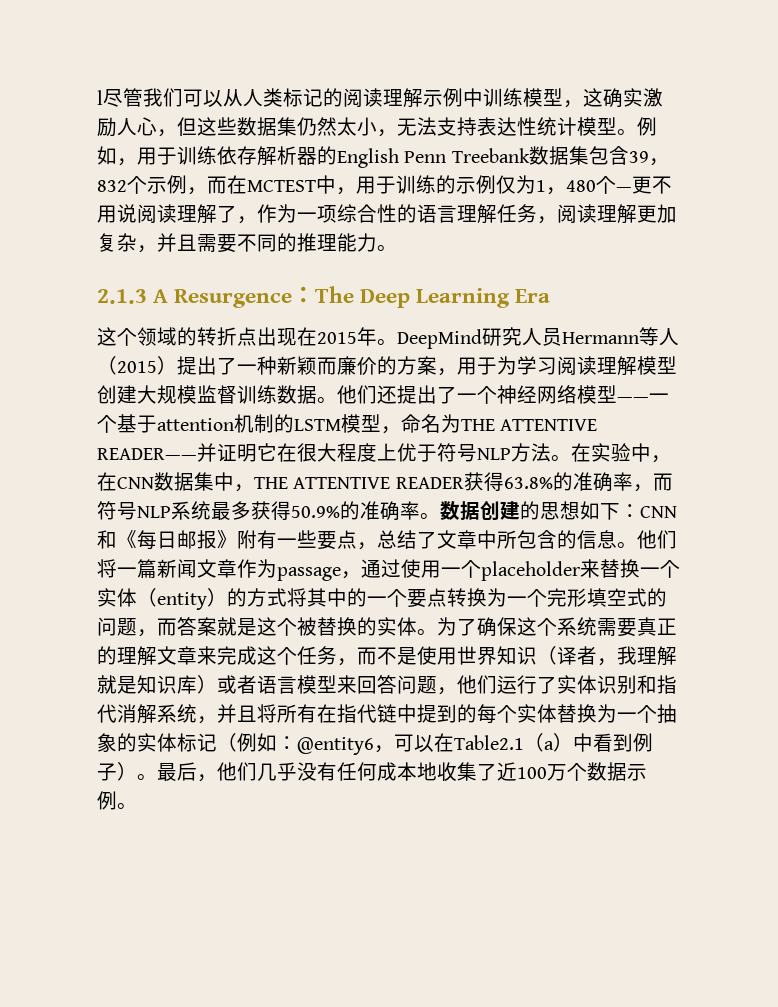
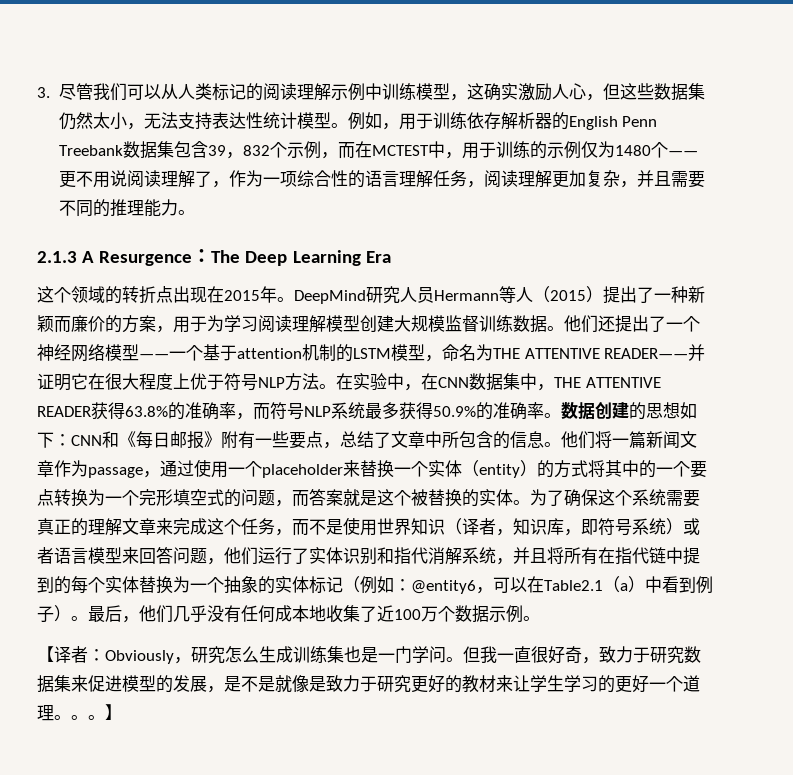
- l尽管我们可以从人类标记的阅读理解示例中训练模型，这确实激励人心，但这些数据集仍然太小，无法支持表达性统计模型。
+ 3.尽管我们可以从人类标记的阅读理解示例中训练模型，这确实激励人心，但这些数据集仍然太小，无法支持表达性统计模型。
- 例如，用于训练依存解析器的English Penn Treebank数据集包含39，832个示例，而在MCTEST中，用于训练的示例仅为1，480个—更不用说阅读理解了，作为一项综合性的语言理解任务，阅读理解更加复杂，并且需要不同的推理能力。
+ 例如，用于训练依存解析器的English Penn Treebank数据集包含39，832个示例，而在MCTEST中，用于训练的示例仅为1480个——更不用说阅读理解了，作为一项综合性的语言理解任务，阅读理解更加复杂，并且需要不同的推理能力。
- 为了确保这个系统需要真正的理解文章来完成这个任务，而不是使用世界知识（译者，我理解就是知识库）或者语言模型来回答问题，他们运行了实体识别和指代消解系统，并且将所有在指代链中提到的每个实体替换为一个抽象的实体标记（例如：@entity6，可以在Table2.1（a）中看到例子）。
+ 为了确保这个系统需要真正的理解文章来完成这个任务，而不是使用世界知识（译者，知识库，即符号系统）或者语言模型来回答问题，他们运行了实体识别和指代消解系统，并且将所有在指代链中提到的每个实体替换为一个抽象的实体标记（例如：@entity6，可以在Table2.1（a）中看到例子）。
+ 【译者：Obviously，研究怎么生成训练集也是一门学问。但我一直很好奇，致力于研究数据集来促进模型的发展，是不是就像是致力于研究更好的教材来让学生学习的更好一个道理。。。】

